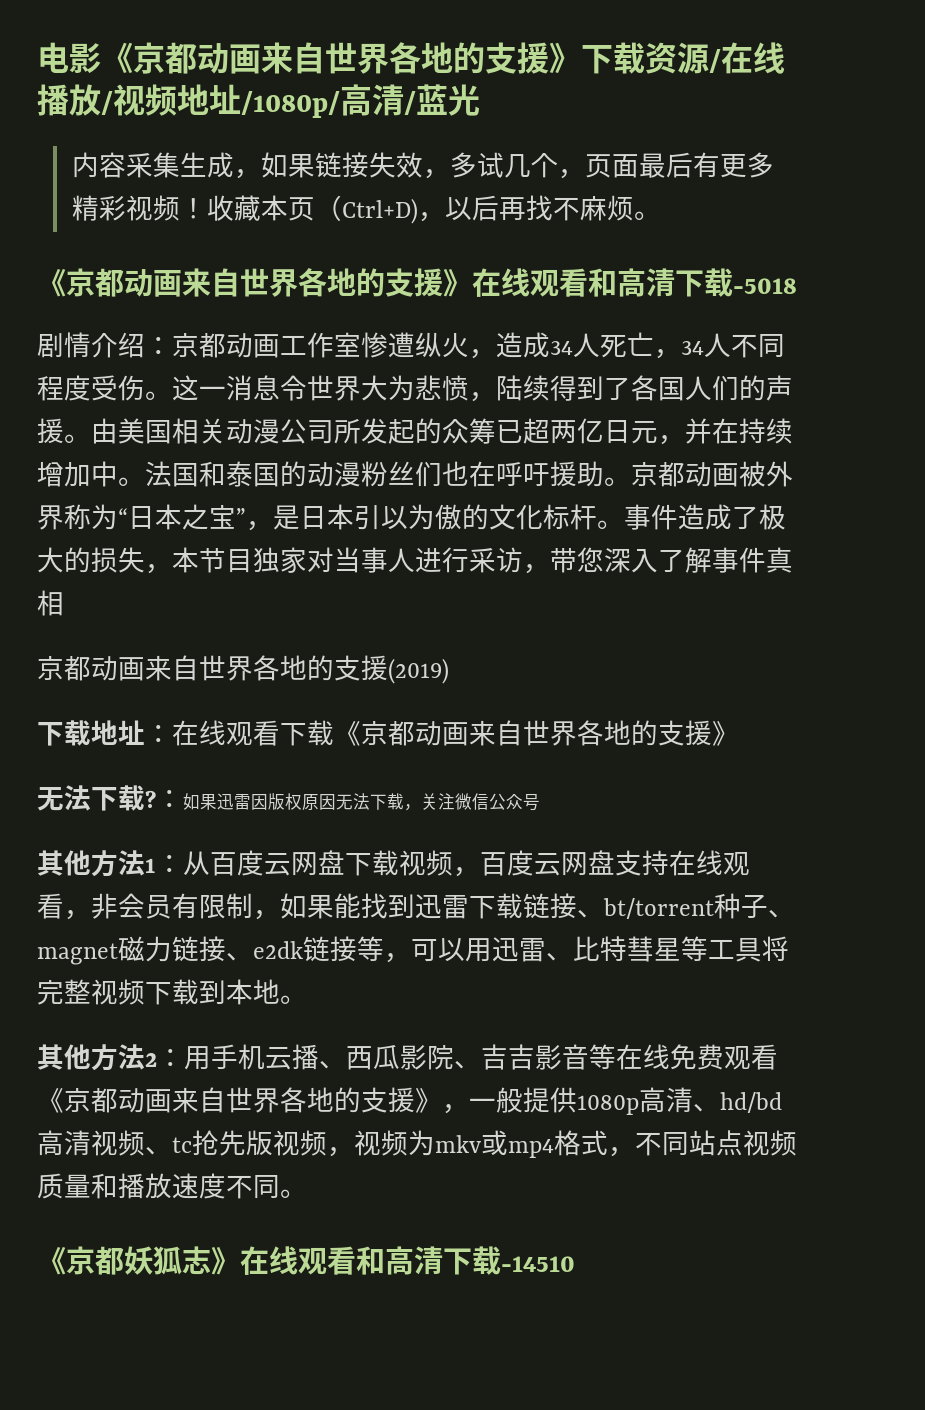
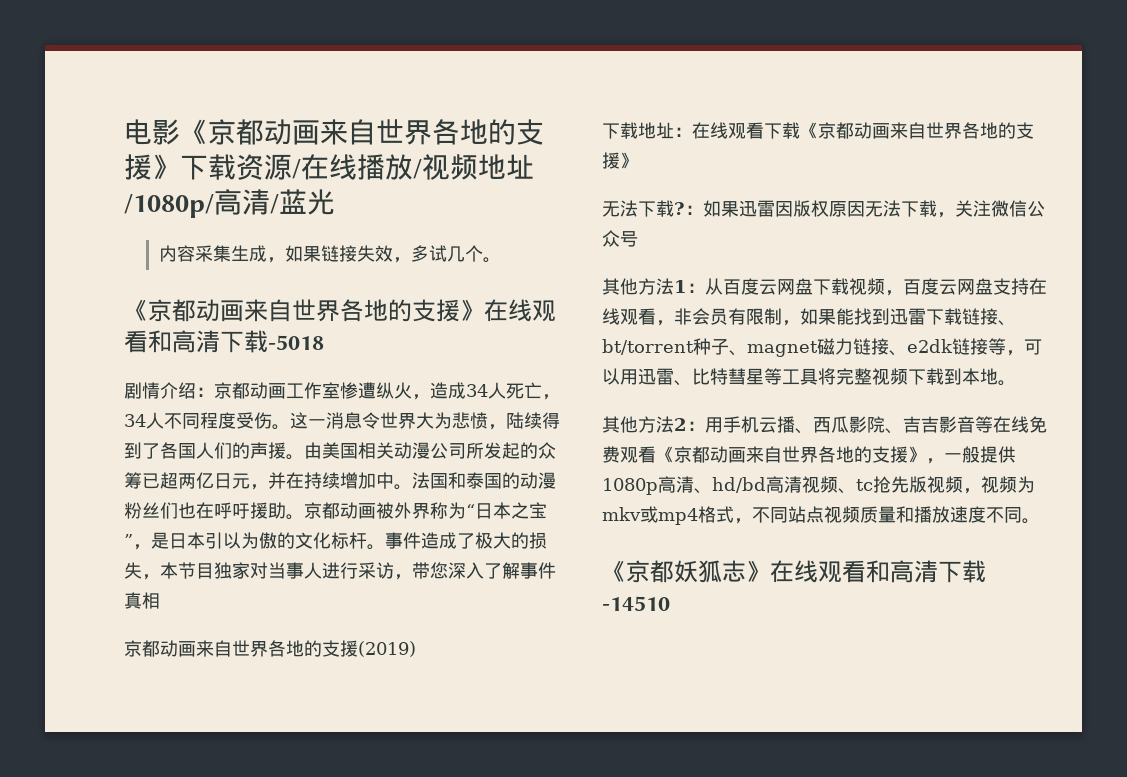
- 内容采集生成，如果链接失效，多试几个，页面最后有更多精彩视频！收藏本页（Ctrl+D)，以后再找不麻烦。
+ 内容采集生成，如果链接失效，多试几个。

